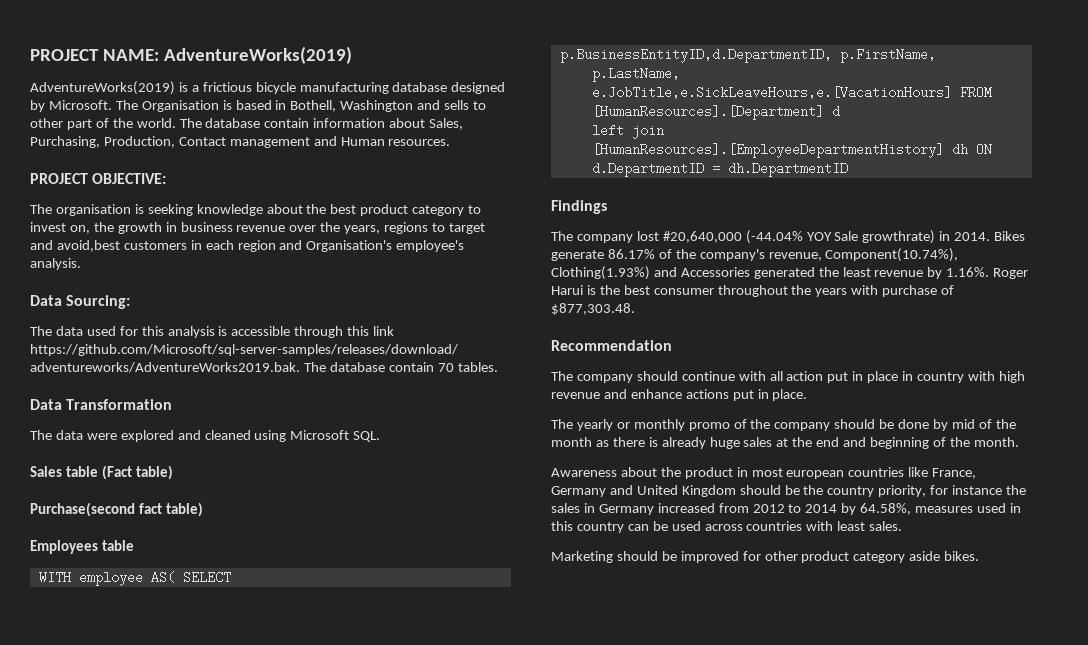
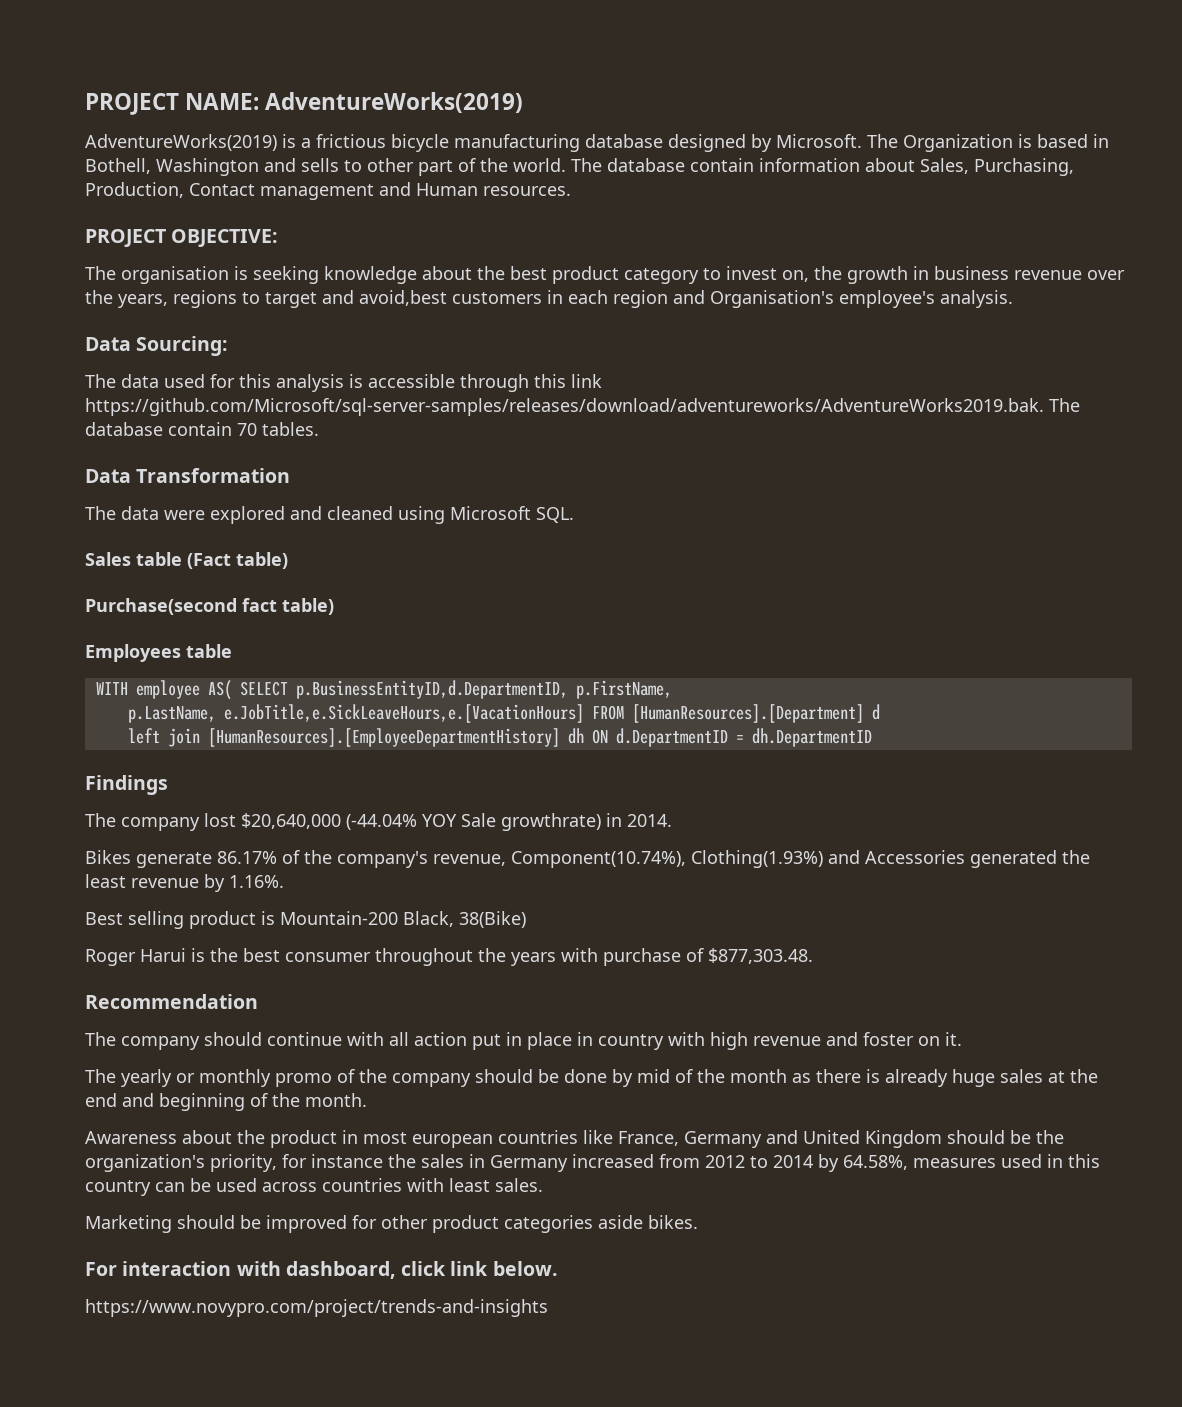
- The Organisation is based in Bothell, Washington and sells to other part of the world.
+ The Organization is based in Bothell, Washington and sells to other part of the world.
- The company lost #20,640,000 (-44.04% YOY Sale growthrate) in 2014. Bikes generate 86.17% of the company's revenue, Component(10.74%), Clothing(1.93%) and Accessories generated the least revenue by 1.16%. Roger Harui is the best consumer throughout the years with purchase of $877,303.48.
+ The company lost $20,640,000 (-44.04% YOY Sale growthrate) in 2014.
+ Bikes generate 86.17% of the company's revenue, Component(10.74%), Clothing(1.93%) and Accessories generated the least revenue by 1.16%.
+ Best selling product is Mountain-200 Black, 38(Bike)
+ Roger Harui is the best consumer throughout the years with purchase of $877,303.48.
- The company should continue with all action put in place in country with high revenue and enhance actions put in place.
+ The company should continue with all action put in place in country with high revenue and foster on it.
- Awareness about the product in most european countries like France, Germany and United Kingdom should be the country priority, for instance the sales in Germany increased from 2012 to 2014 by 64.58%, measures used in this country can be used across countries with least sales.
+ Awareness about the product in most european countries like France, Germany and United Kingdom should be the organization's priority, for instance the sales in Germany increased from 2012 to 2014 by 64.58%, measures used in this country can be used across countries with least sales.
- Marketing should be improved for other product category aside bikes.
+ Marketing should be improved for other product categories aside bikes.
+ For interaction with dashboard, click link below.
+ https://www.novypro.com/project/trends-and-insights

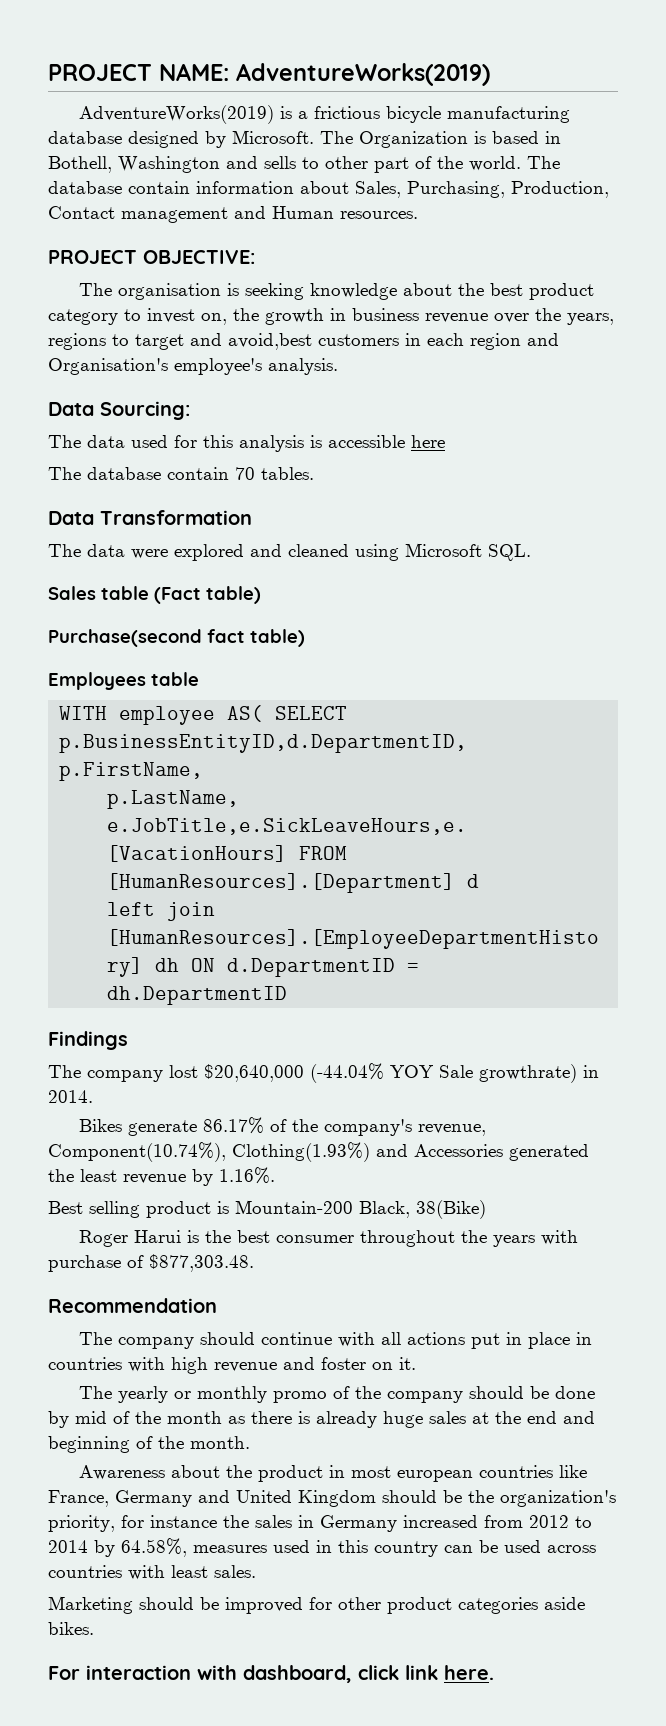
- The data used for this analysis is accessible through this link https://github.com/Microsoft/sql-server-samples/releases/download/adventureworks/AdventureWorks2019.bak. The database contain 70 tables.
+ The data used for this analysis is accessible here
+ The database contain 70 tables.
- The company should continue with all action put in place in country with high revenue and foster on it.
+ The company should continue with all actions put in place in countries with high revenue and foster on it.
- For interaction with dashboard, click link below.
- https://www.novypro.com/project/trends-and-insights
+ For interaction with dashboard, click link here.

